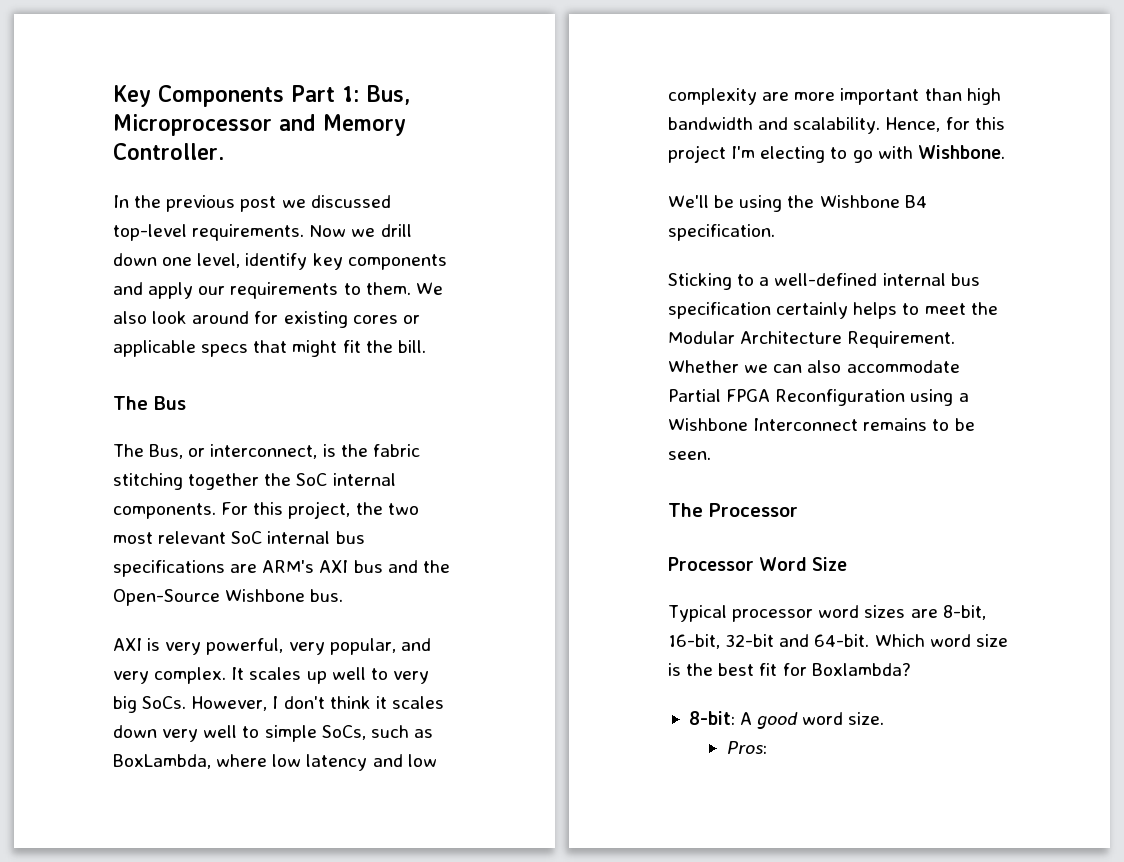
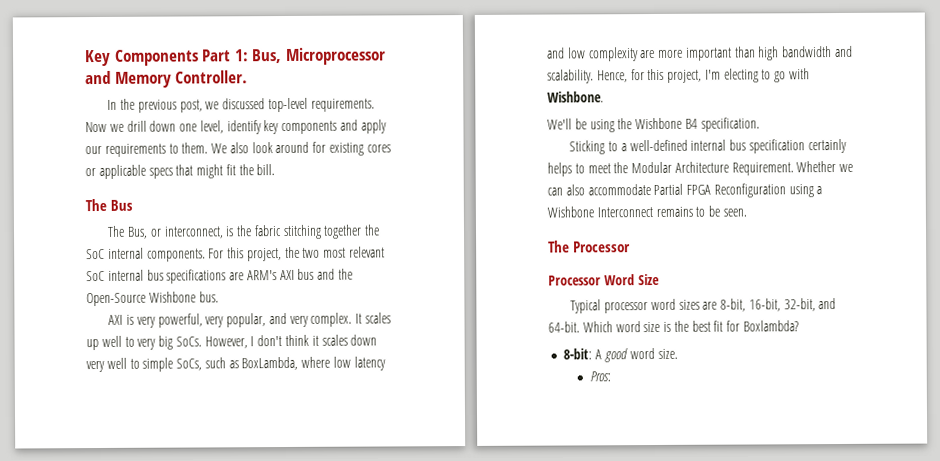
- In the previous post we discussed top-level requirements.
+ In the previous post, we discussed top-level requirements.
- Hence, for this project I'm electing to go with Wishbone.
+ Hence, for this project, I'm electing to go with Wishbone.
- Typical processor word sizes are 8-bit, 16-bit, 32-bit and 64-bit.
+ Typical processor word sizes are 8-bit, 16-bit, 32-bit, and 64-bit.

